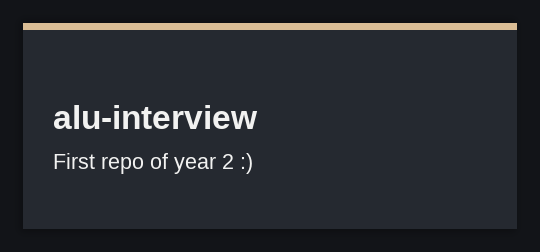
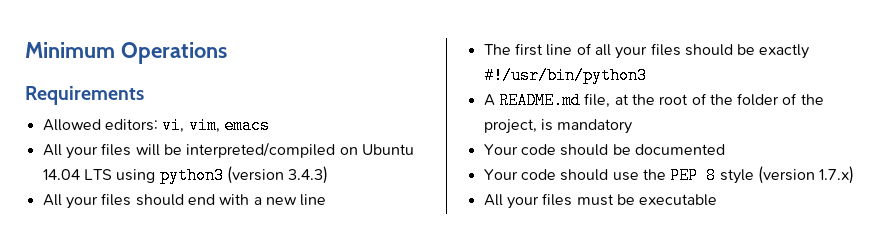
- alu-interview
- First repo of year 2 :)
+ Minimum Operations
+ Requirements
+ Allowed editors: vi, vim, emacs
+ All your files will be interpreted/compiled on Ubuntu 14.04 LTS using python3 (version 3.4.3)
+ All your files should end with a new line
+ The first line of all your files should be exactly #!/usr/bin/python3
+ A README.md file, at the root of the folder of the project, is mandatory
+ Your code should be documented
+ Your code should use the PEP 8 style (version 1.7.x)
+ All your files must be executable

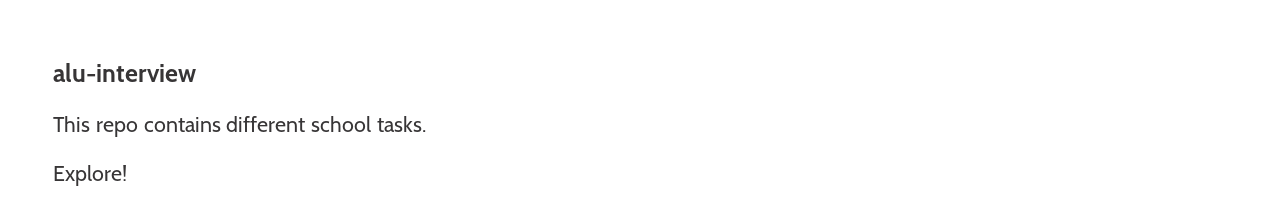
- Minimum Operations
- Requirements
- Allowed editors: vi, vim, emacs
- All your files will be interpreted/compiled on Ubuntu 14.04 LTS using python3 (version 3.4.3)
- All your files should end with a new line
- The first line of all your files should be exactly #!/usr/bin/python3
- A README.md file, at the root of the folder of the project, is mandatory
- Your code should be documented
- Your code should use the PEP 8 style (version 1.7.x)
- All your files must be executable
+ alu-interview
+ This repo contains different school tasks.
+ Explore!

